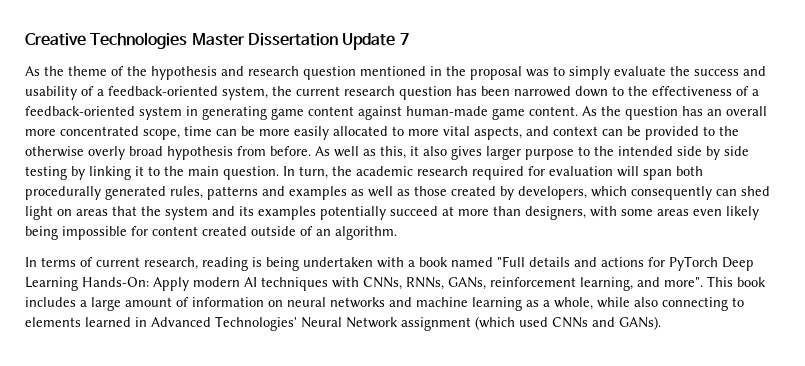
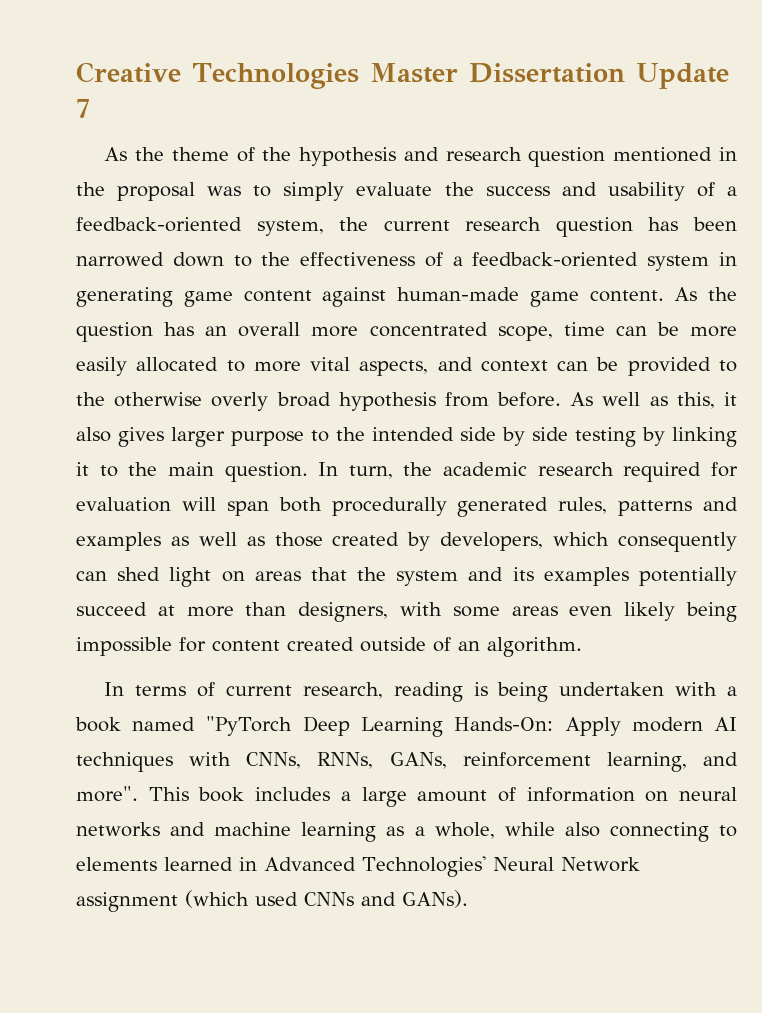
- In terms of current research, reading is being undertaken with a book named "Full details and actions for PyTorch Deep Learning Hands-On: Apply modern AI techniques with CNNs, RNNs, GANs, reinforcement learning, and more".
+ In terms of current research, reading is being undertaken with a book named "PyTorch Deep Learning Hands-On: Apply modern AI techniques with CNNs, RNNs, GANs, reinforcement learning, and more".

